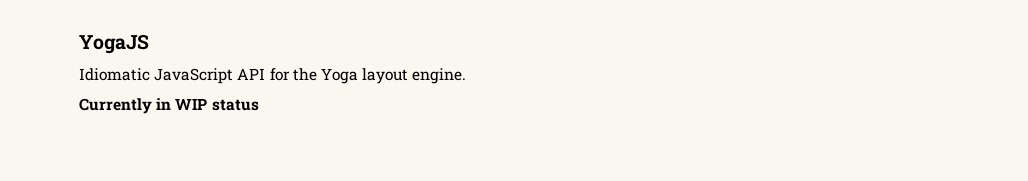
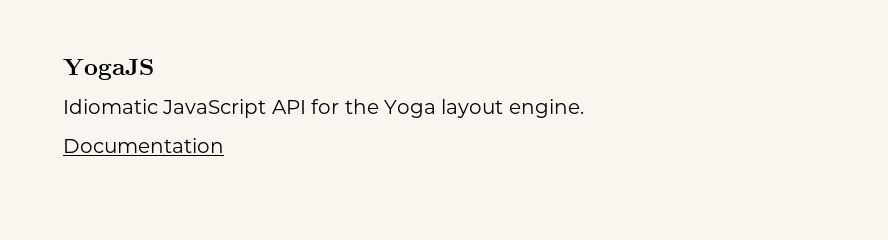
- Currently in WIP status
+ Documentation

